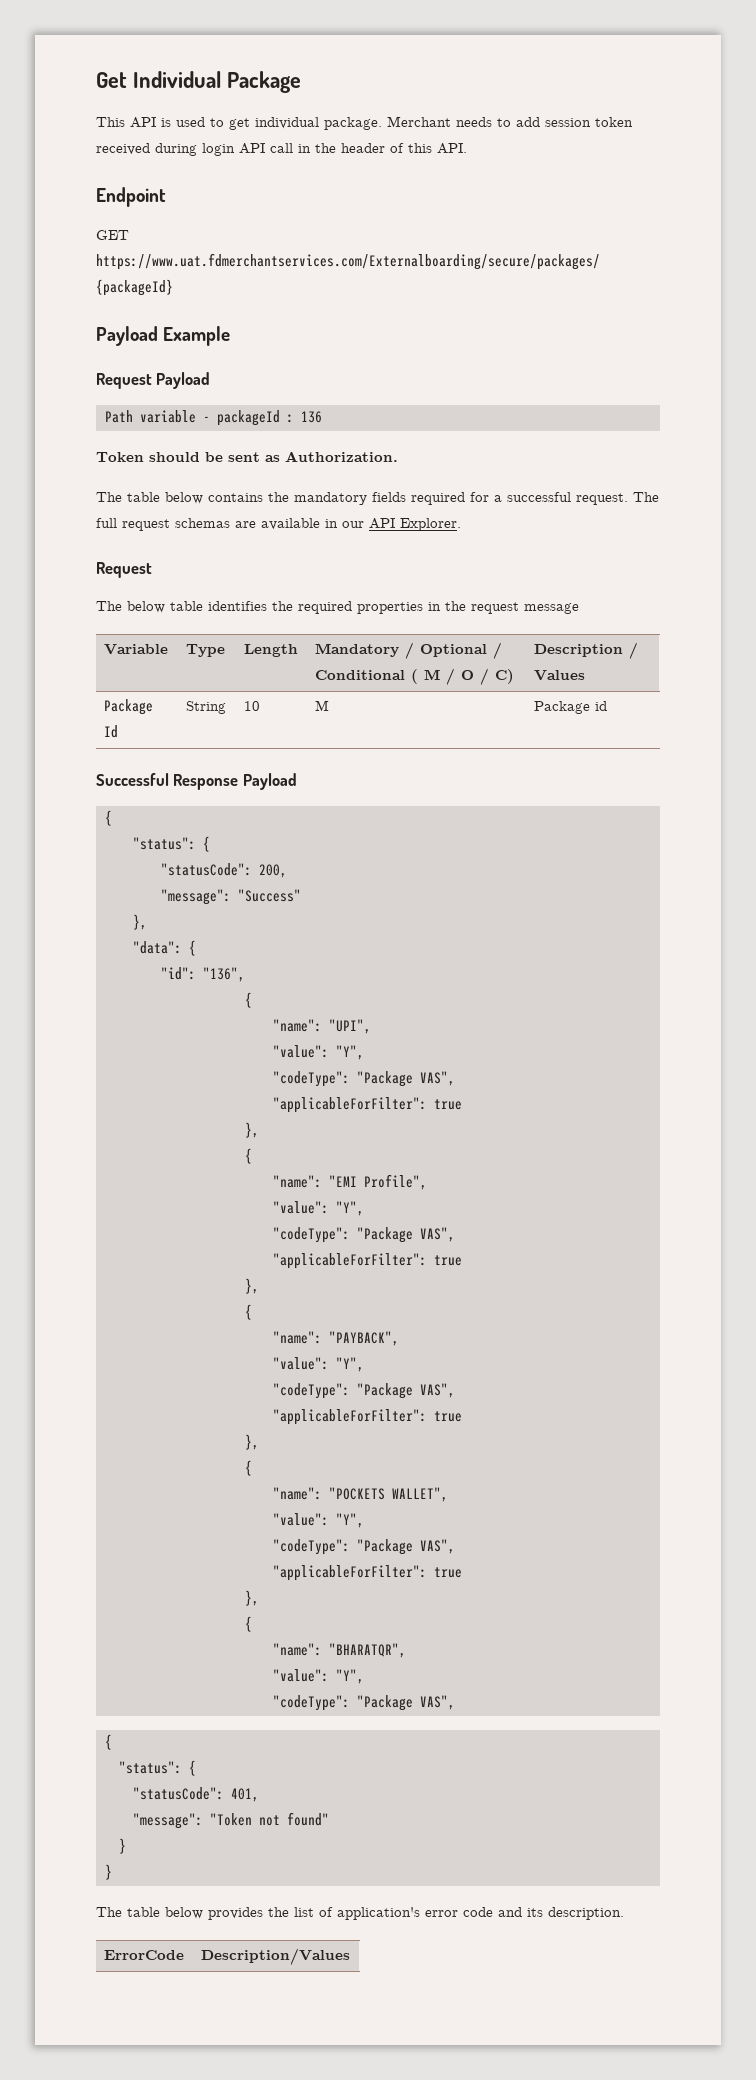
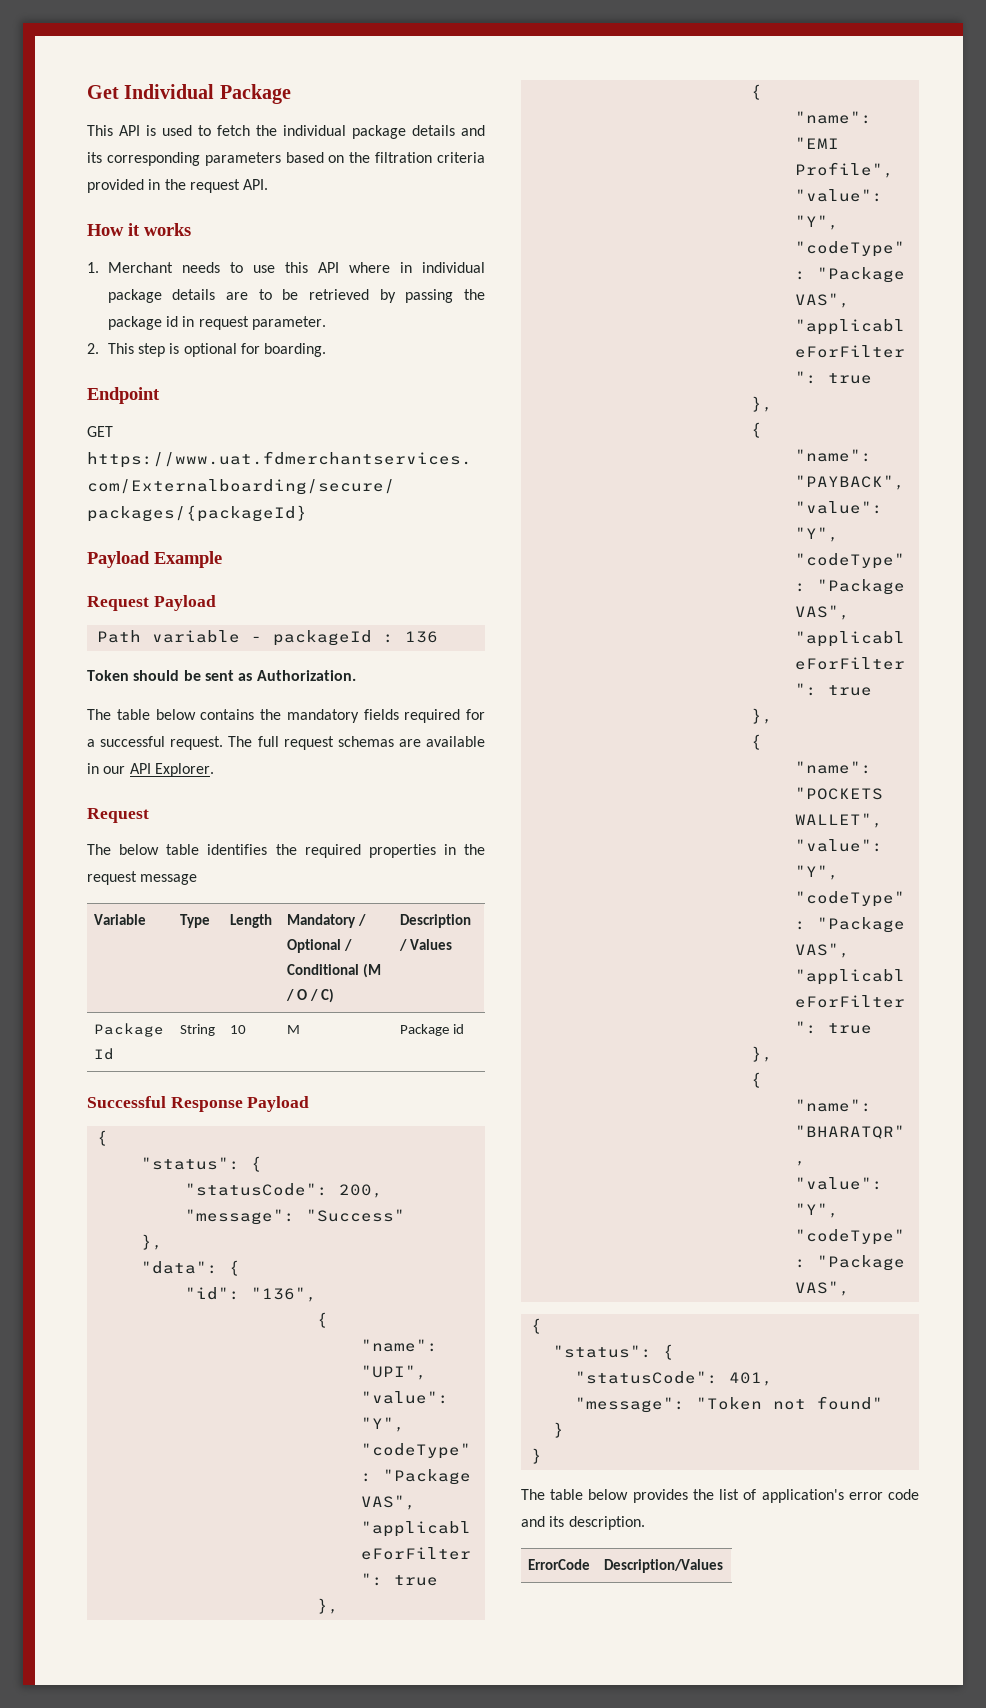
- This API is used to get individual package. Merchant needs to add session token received during login API call in the header of this API.
+ This API is used to fetch the individual package details and its corresponding parameters based on the filtration criteria provided in the request API.
+ How it works
+ 1. Merchant needs to use this API where in individual package details are to be retrieved by passing the package id in request parameter.
+ 2. This step is optional for boarding.
- Variable | Type | Length | Mandatory / Optional / Conditional ( M / O / C) | Description / Values
+ Variable | Type | Length | Mandatory / Optional / Conditional (M / O / C) | Description / Values

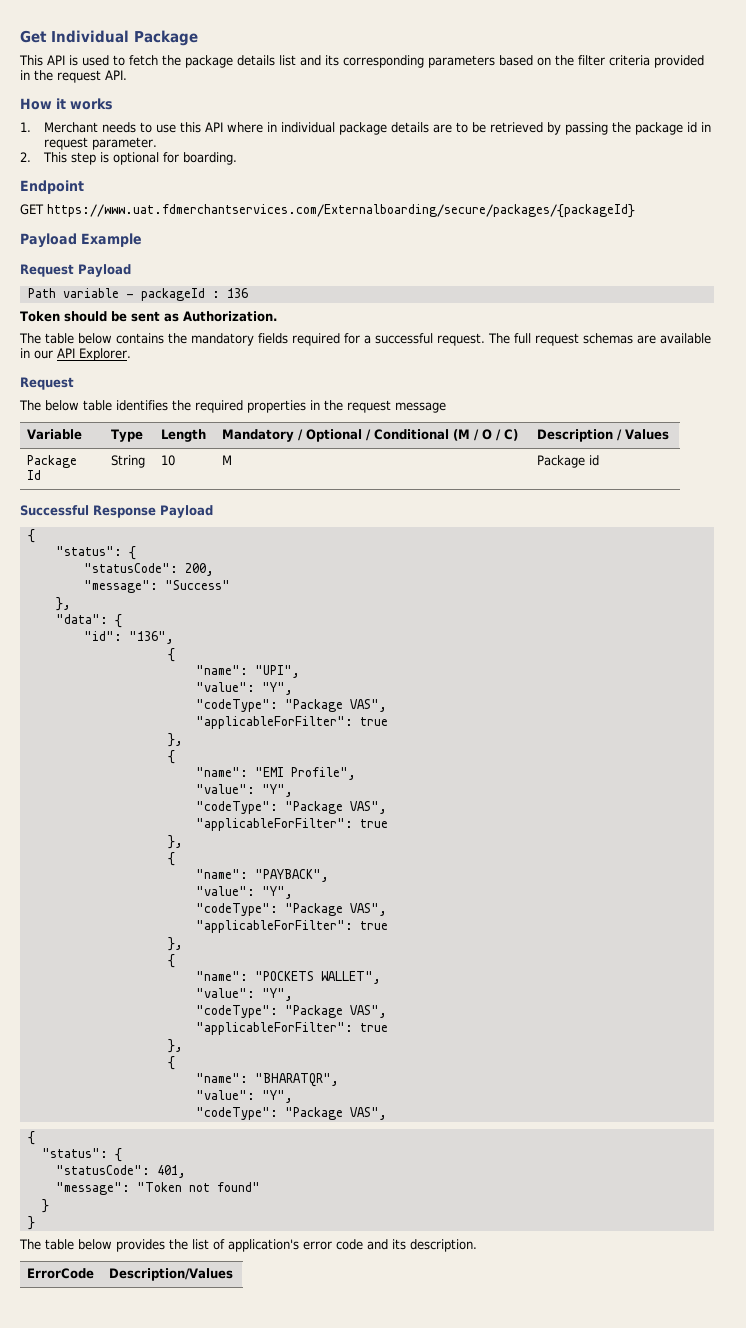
- This API is used to fetch the individual package details and its corresponding parameters based on the filtration criteria provided in the request API.
+ This API is used to fetch the package details list and its corresponding parameters based on the filter criteria provided in the request API.

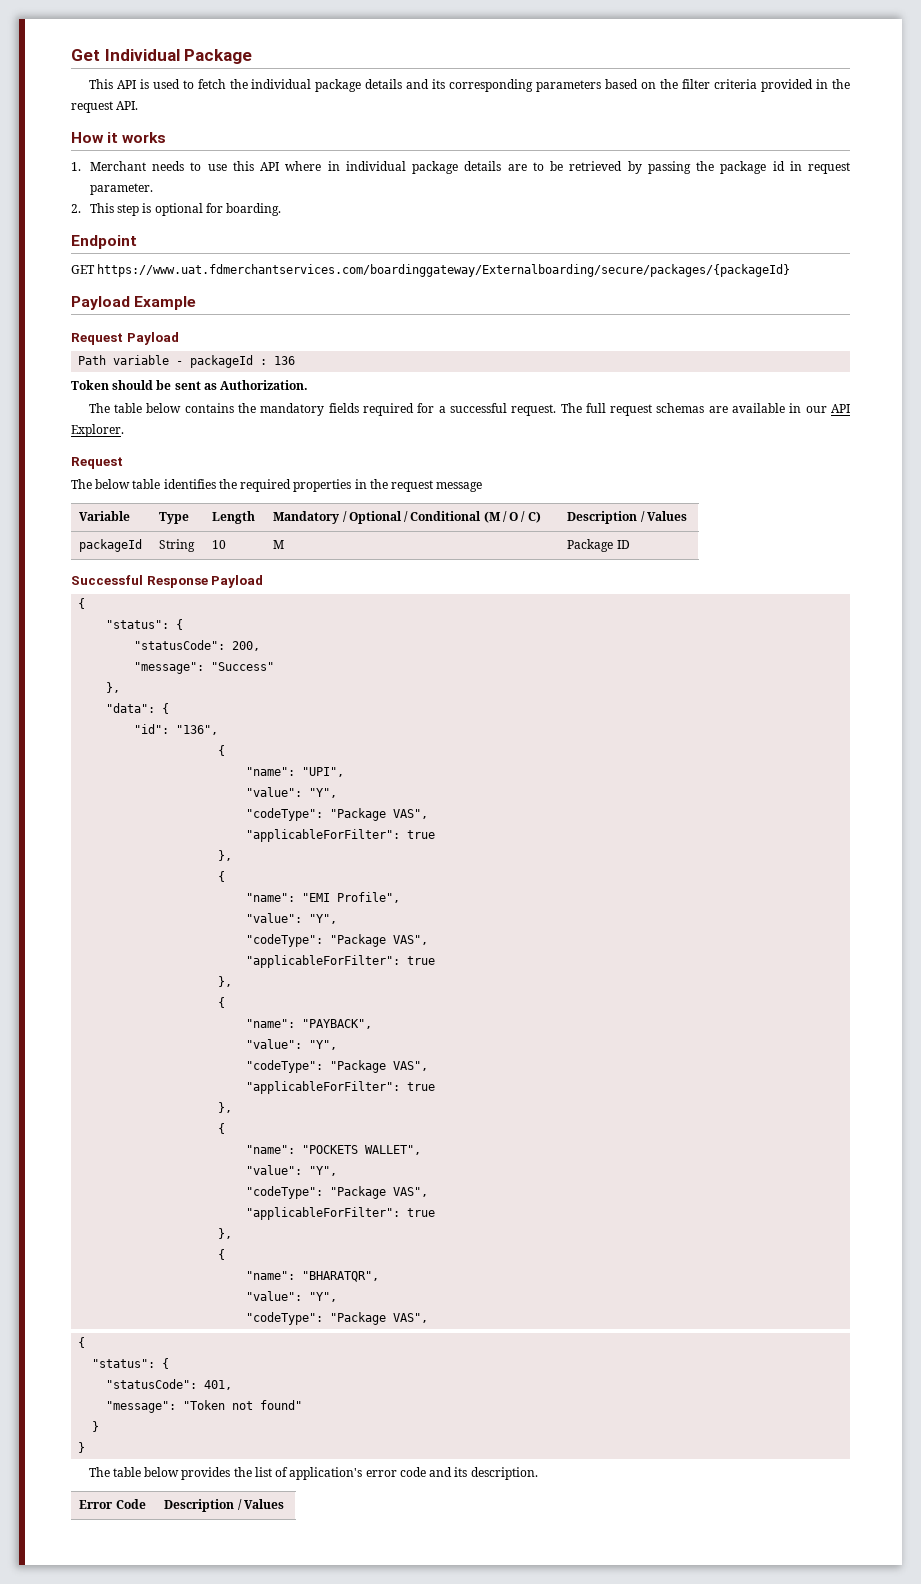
- This API is used to fetch the package details list and its corresponding parameters based on the filter criteria provided in the request API.
+ This API is used to fetch the individual package details and its corresponding parameters based on the filter criteria provided in the request API.
- GET https://www.uat.fdmerchantservices.com/Externalboarding/secure/packages/{packageId}
+ GET https://www.uat.fdmerchantservices.com/boardinggateway/Externalboarding/secure/packages/{packageId}
- Package Id | String | 10 | M | Package id
+ packageId | String | 10 | M | Package ID
- ErrorCode | Description/Values
+ Error Code | Description / Values

